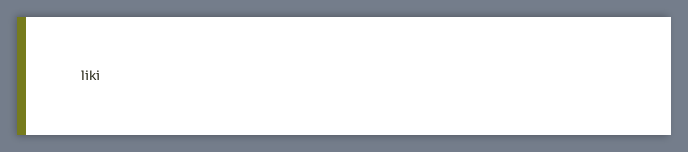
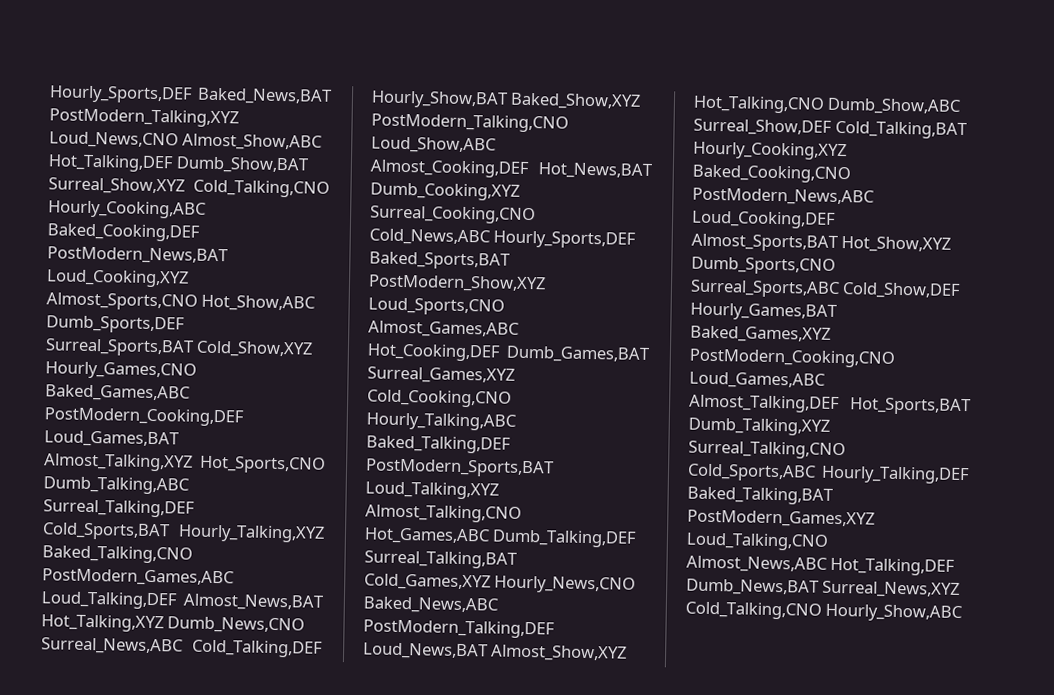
- liki
+ Hourly_Sports,DEF Baked_News,BAT PostModern_Talking,XYZ Loud_News,CNO Almost_Show,ABC Hot_Talking,DEF Dumb_Show,BAT Surreal_Show,XYZ Cold_Talking,CNO Hourly_Cooking,ABC Baked_Cooking,DEF PostModern_News,BAT Loud_Cooking,XYZ Almost_Sports,CNO Hot_Show,ABC Dumb_Sports,DEF Surreal_Sports,BAT Cold_Show,XYZ Hourly_Games,CNO Baked_Games,ABC PostModern_Cooking,DEF Loud_Games,BAT Almost_Talking,XYZ Hot_Sports,CNO Dumb_Talking,ABC Surreal_Talking,DEF Cold_Sports,BAT Hourly_Talking,XYZ Baked_Talking,CNO PostModern_Games,ABC Loud_Talking,DEF Almost_News,BAT Hot_Talking,XYZ Dumb_News,CNO Surreal_News,ABC Cold_Talking,DEF Hourly_Show,BAT Baked_Show,XYZ PostModern_Talking,CNO Loud_Show,ABC Almost_Cooking,DEF Hot_News,BAT Dumb_Cooking,XYZ Surreal_Cooking,CNO Cold_News,ABC Hourly_Sports,DEF Baked_Sports,BAT PostModern_Show,XYZ Loud_Sports,CNO Almost_Games,ABC Hot_Cooking,DEF Dumb_Games,BAT Surreal_Games,XYZ Cold_Cooking,CNO Hourly_Talking,ABC Baked_Talking,DEF PostModern_Sports,BAT Loud_Talking,XYZ Almost_Talking,CNO Hot_Games,ABC Dumb_Talking,DEF Surreal_Talking,BAT Cold_Games,XYZ Hourly_News,CNO Baked_News,ABC PostModern_Talking,DEF Loud_News,BAT Almost_Show,XYZ Hot_Talking,CNO Dumb_Show,ABC Surreal_Show,DEF Cold_Talking,BAT Hourly_Cooking,XYZ Baked_Cooking,CNO PostModern_News,ABC Loud_Cooking,DEF Almost_Sports,BAT Hot_Show,XYZ Dumb_Sports,CNO Surreal_Sports,ABC Cold_Show,DEF Hourly_Games,BAT Baked_Games,XYZ PostModern_Cooking,CNO Loud_Games,ABC Almost_Talking,DEF Hot_Sports,BAT Dumb_Talking,XYZ Surreal_Talking,CNO Cold_Sports,ABC Hourly_Talking,DEF Baked_Talking,BAT PostModern_Games,XYZ Loud_Talking,CNO Almost_News,ABC Hot_Talking,DEF Dumb_News,BAT Surreal_News,XYZ Cold_Talking,CNO Hourly_Show,ABC

